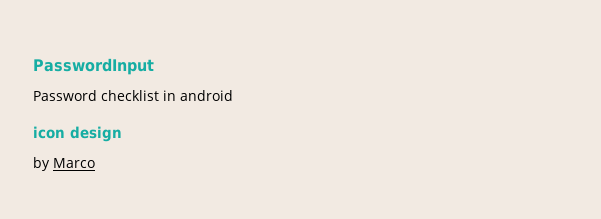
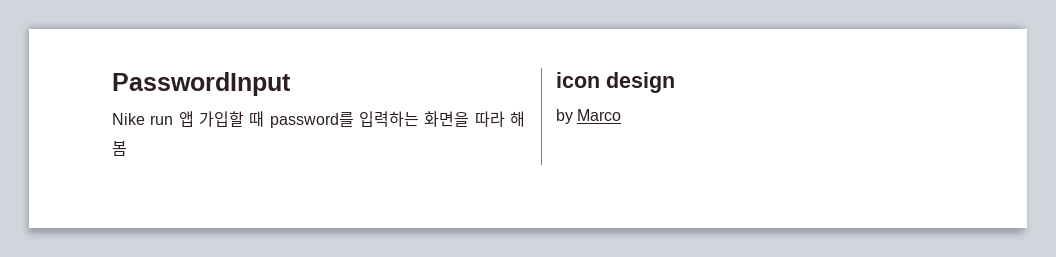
- Password checklist in android
+ Nike run 앱 가입할 때 password를 입력하는 화면을 따라 해 봄

